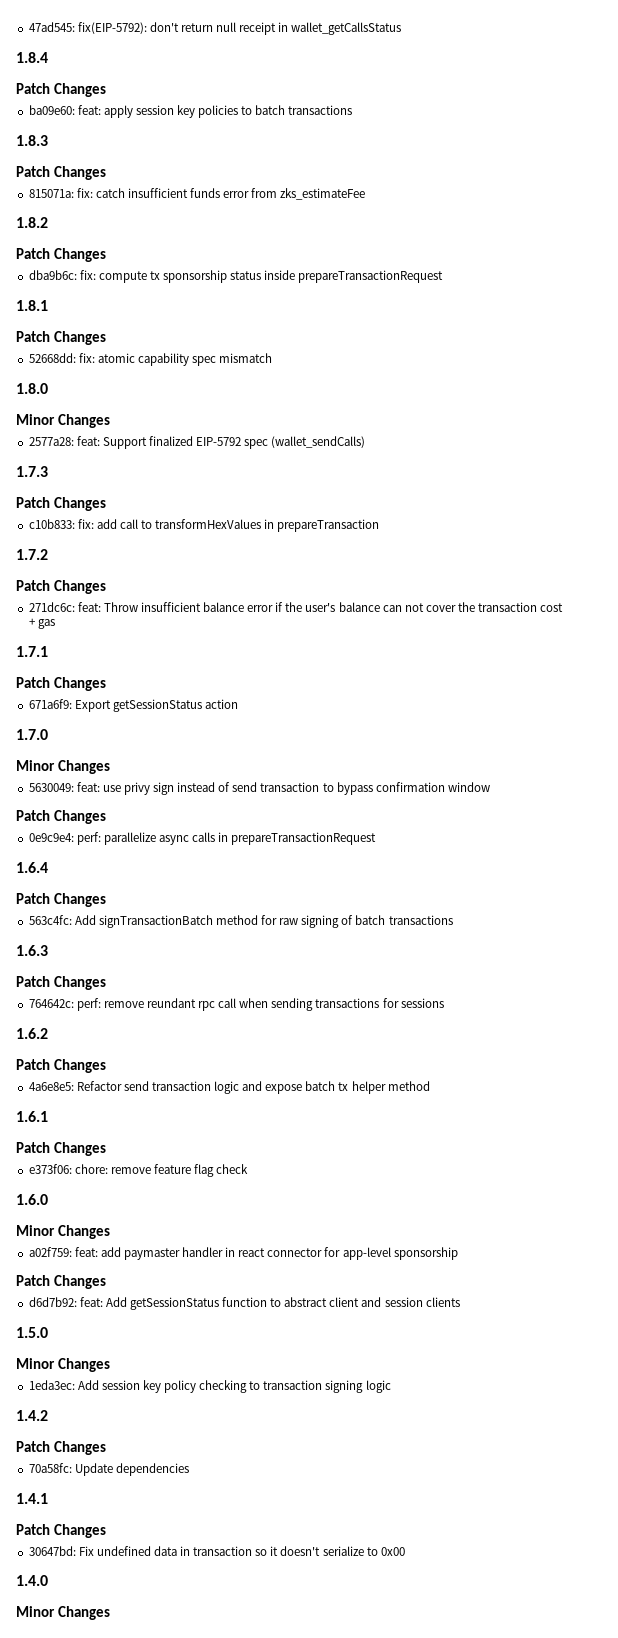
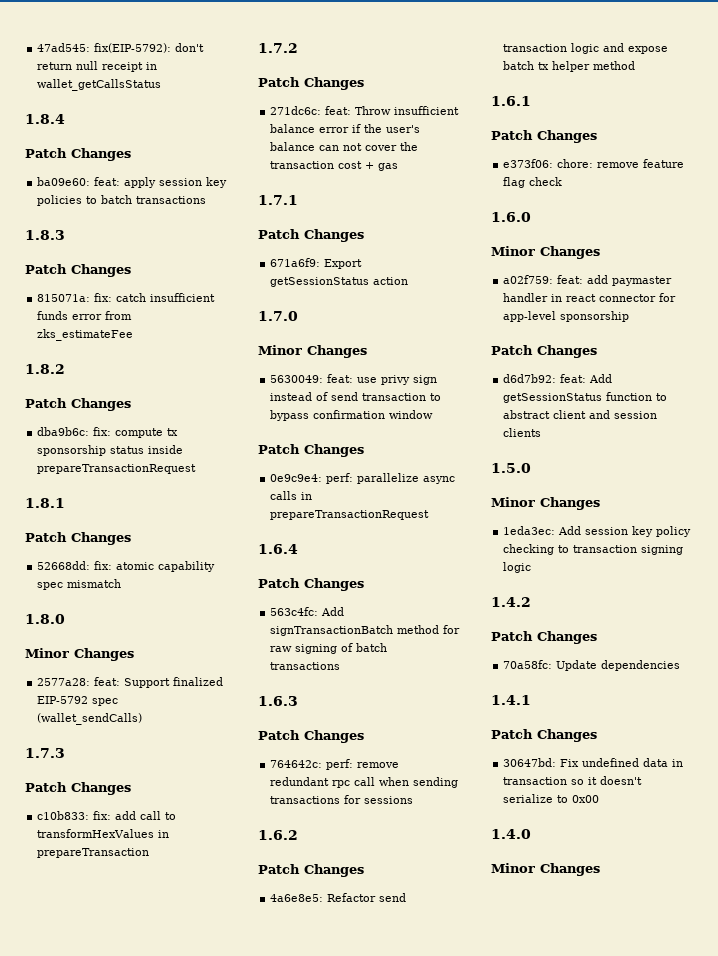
- 764642c: perf: remove reundant rpc call when sending transactions for sessions
+ 764642c: perf: remove redundant rpc call when sending transactions for sessions

